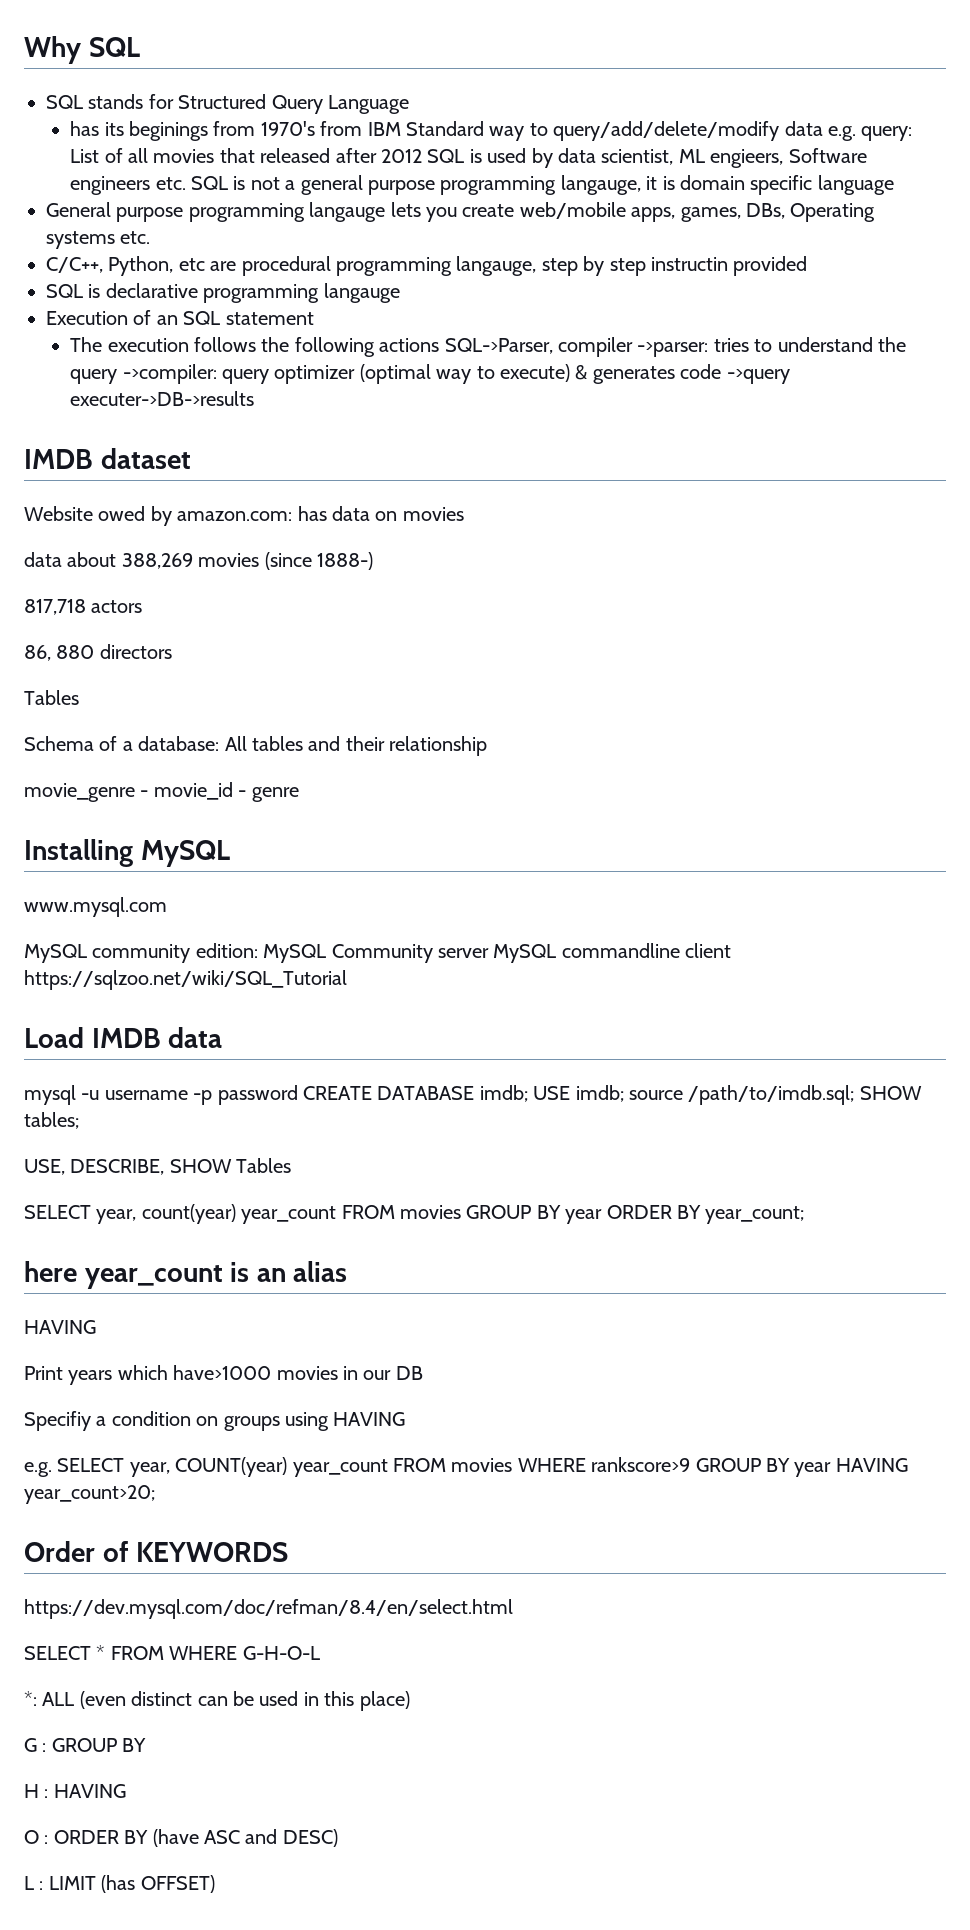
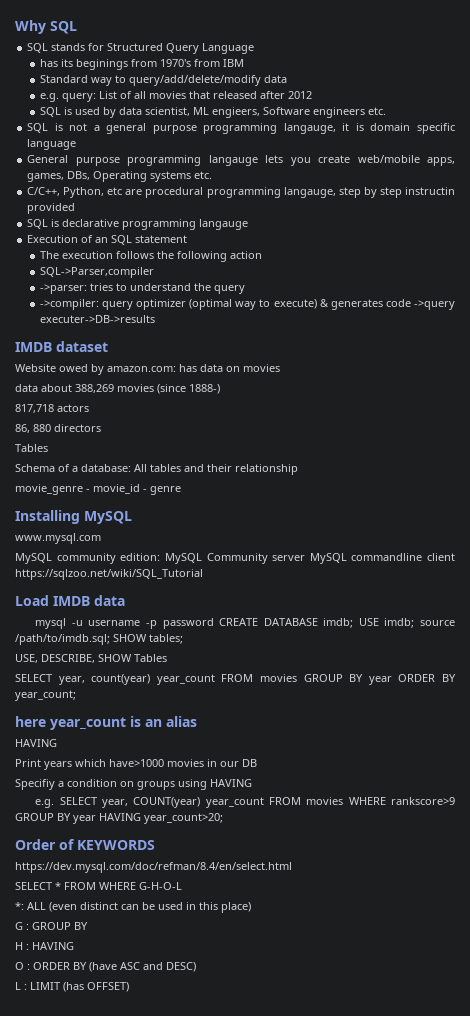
- has its beginings from 1970's from IBM Standard way to query/add/delete/modify data e.g. query: List of all movies that released after 2012 SQL is used by data scientist, ML engieers, Software engineers etc. SQL is not a general purpose programming langauge, it is domain specific language
+ has its beginings from 1970's from IBM
+ Standard way to query/add/delete/modify data
+ e.g. query: List of all movies that released after 2012
+ SQL is used by data scientist, ML engieers, Software engineers etc.
+ SQL is not a general purpose programming langauge, it is domain specific language
- The execution follows the following actions SQL->Parser, compiler ->parser: tries to understand the query ->compiler: query optimizer (optimal way to execute) & generates code ->query executer->DB->results
+ The execution follows the following action
+ SQL->Parser,compiler
+ ->parser: tries to understand the query
+ ->compiler: query optimizer (optimal way to execute) & generates code ->query executer->DB->results

